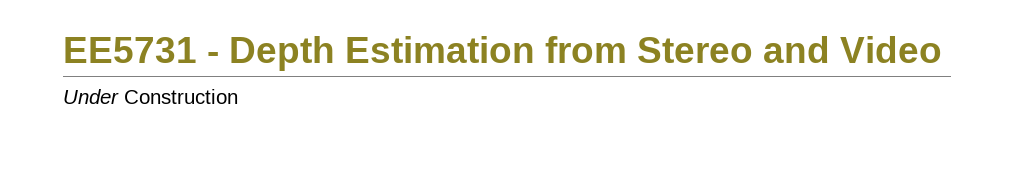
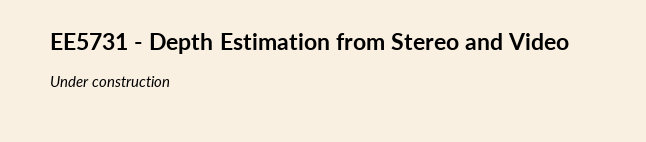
- Under Construction
+ Under construction

